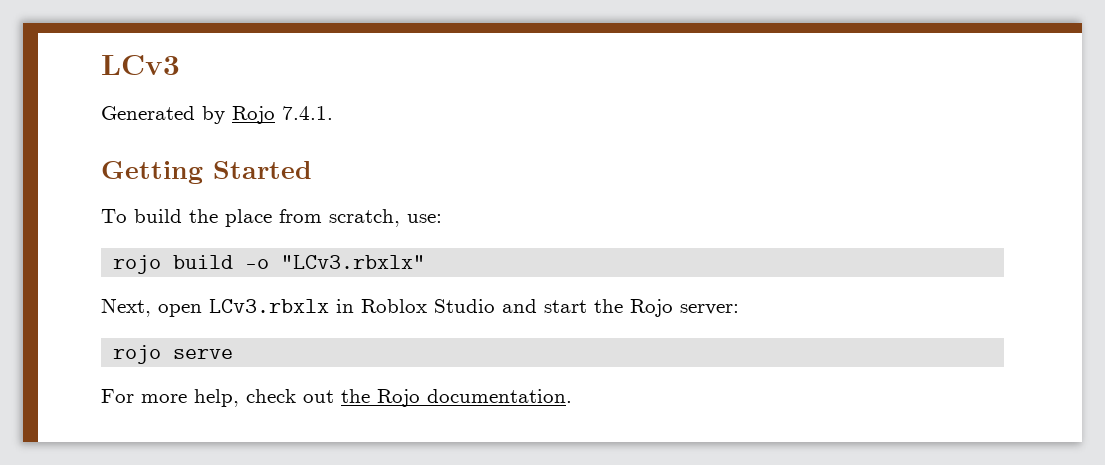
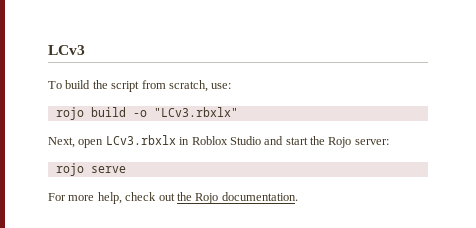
- Generated by Rojo 7.4.1.
- Getting Started
- To build the place from scratch, use:
+ To build the script from scratch, use:

